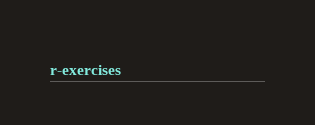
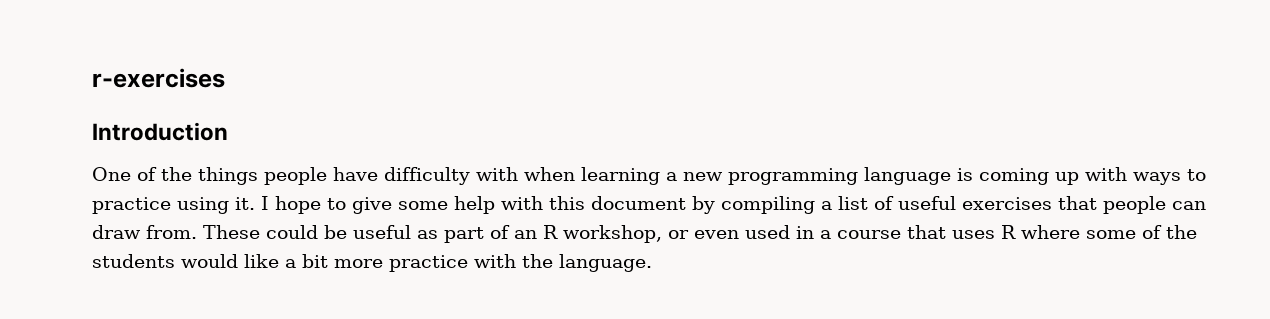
+ Introduction
+ One of the things people have difficulty with when learning a new programming language is coming up with ways to practice using it. I hope to give some help with this document by compiling a list of useful exercises that people can draw from. These could be useful as part of an R workshop, or even used in a course that uses R where some of the students would like a bit more practice with the language.

